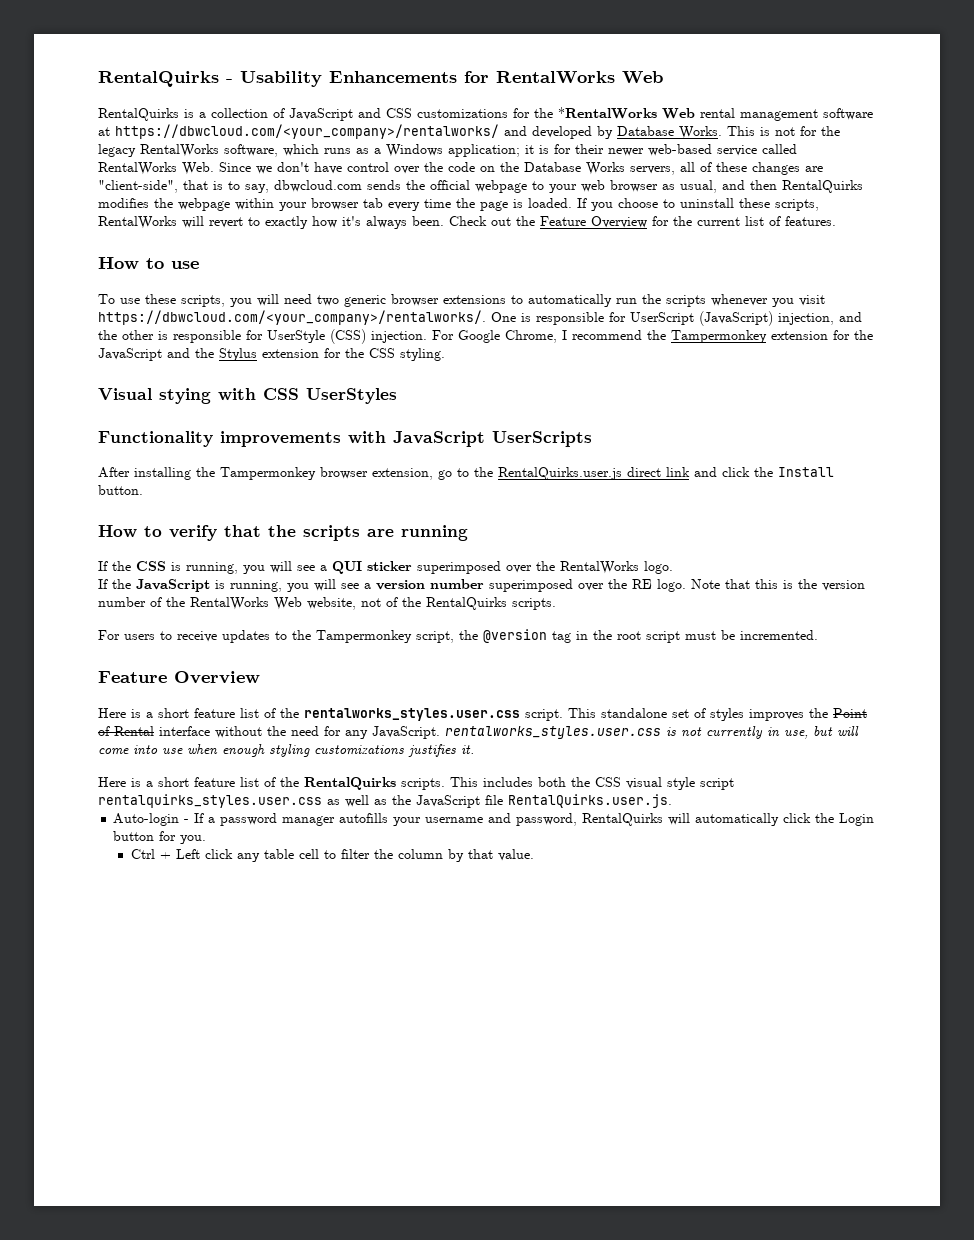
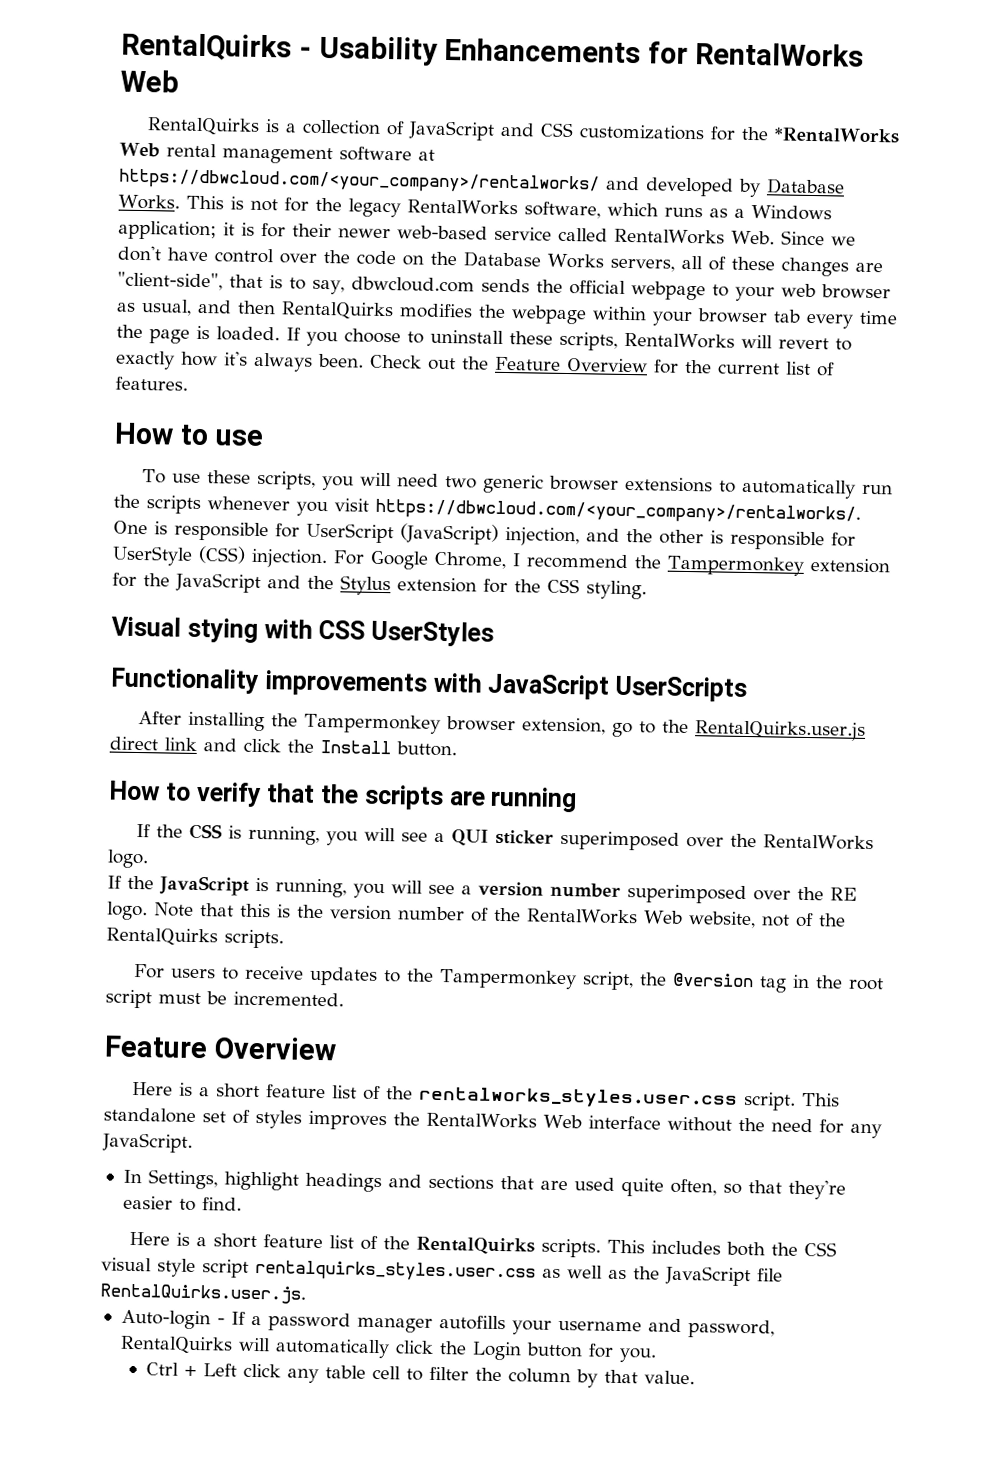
- This standalone set of styles improves the Point of Rental interface without the need for any JavaScript. rentalworks_styles.user.css is not currently in use, but will come into use when enough styling customizations justifies it.
+ This standalone set of styles improves the RentalWorks Web interface without the need for any JavaScript.
+ In Settings, highlight headings and sections that are used quite often, so that they're easier to find.

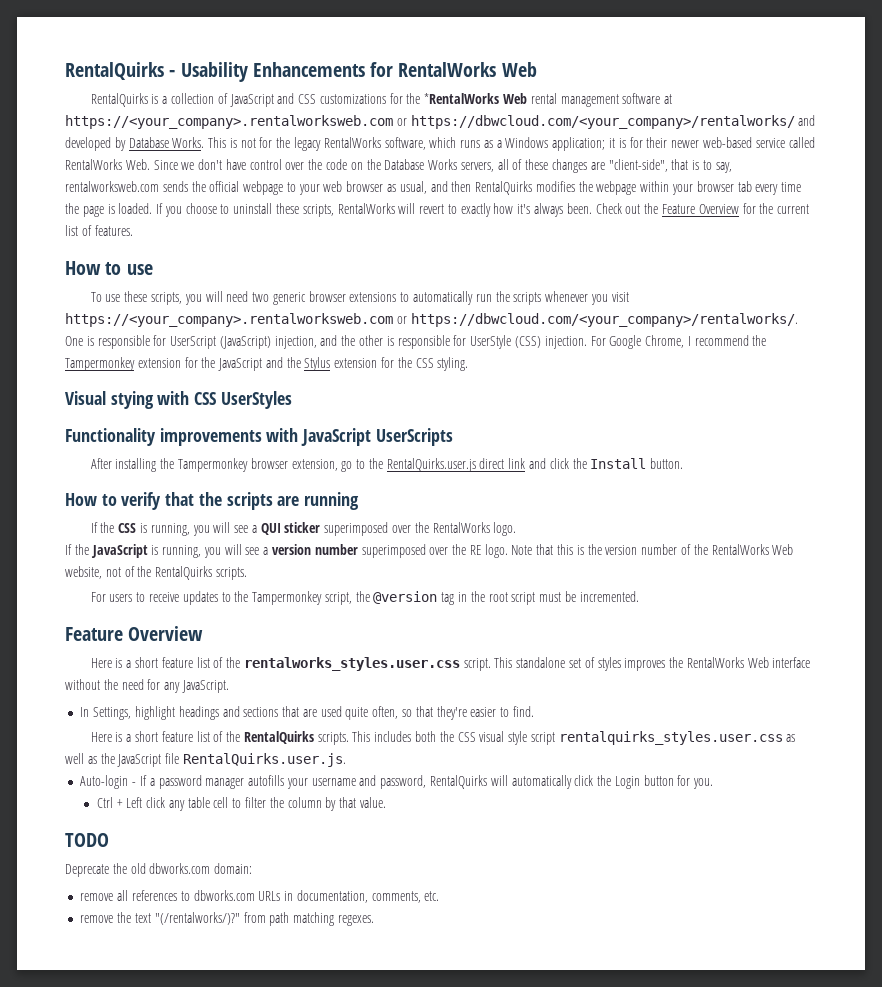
- RentalQuirks is a collection of JavaScript and CSS customizations for the *RentalWorks Web rental management software at https://dbwcloud.com/<your_company>/rentalworks/ and developed by Database Works.
+ RentalQuirks is a collection of JavaScript and CSS customizations for the *RentalWorks Web rental management software at https://<your_company>.rentalworksweb.com or https://dbwcloud.com/<your_company>/rentalworks/ and developed by Database Works.
- it is for their newer web-based service called RentalWorks Web. Since we don't have control over the code on the Database Works servers, all of these changes are "client-side", that is to say, dbwcloud.com sends the official webpage to your web browser as usual, and then RentalQuirks modifies the webpage within your browser tab every time the page is loaded.
+ it is for their newer web-based service called RentalWorks Web. Since we don't have control over the code on the Database Works servers, all of these changes are "client-side", that is to say, rentalworksweb.com sends the official webpage to your web browser as usual, and then RentalQuirks modifies the webpage within your browser tab every time the page is loaded.
- To use these scripts, you will need two generic browser extensions to automatically run the scripts whenever you visit https://dbwcloud.com/<your_company>/rentalworks/. One is responsible for UserScript (JavaScript) injection, and the other is responsible for UserStyle (CSS) injection.
+ To use these scripts, you will need two generic browser extensions to automatically run the scripts whenever you visit https://<your_company>.rentalworksweb.com or https://dbwcloud.com/<your_company>/rentalworks/. One is responsible for UserScript (JavaScript) injection, and the other is responsible for UserStyle (CSS) injection.
+ TODO
+ Deprecate the old dbworks.com domain:
+ remove all references to dbworks.com URLs in documentation, comments, etc.
+ remove the text "(/rentalworks/)?" from path matching regexes.

